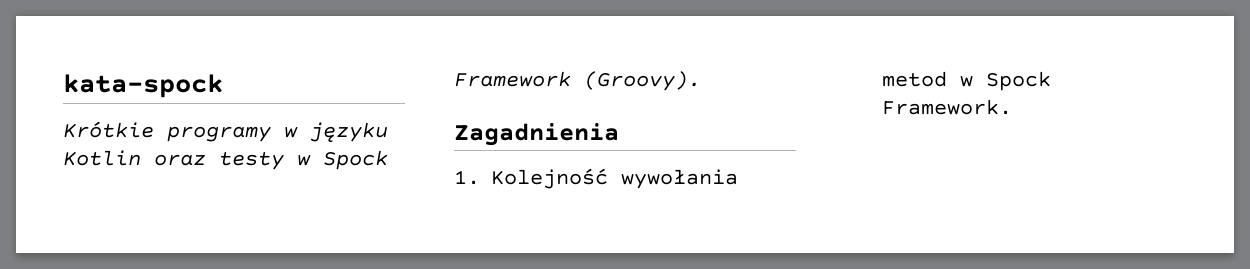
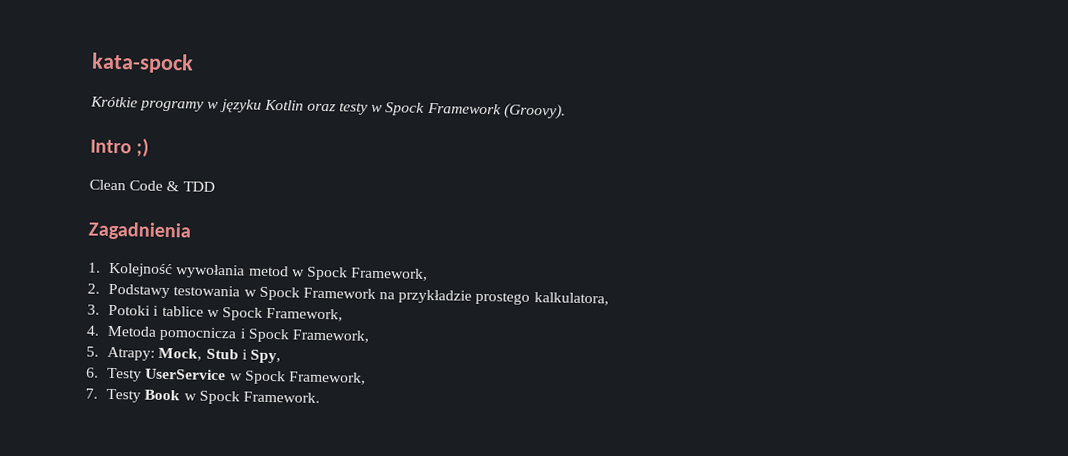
+ Intro ;)
+ Clean Code & TDD
- 1. Kolejność wywołania metod w Spock Framework.
+ 1. Kolejność wywołania metod w Spock Framework,
+ 2. Podstawy testowania w Spock Framework na przykładzie prostego kalkulatora,
+ 3. Potoki i tablice w Spock Framework,
+ 4. Metoda pomocnicza i Spock Framework,
+ 5. Atrapy: Mock, Stub i Spy,
+ 6. Testy UserService w Spock Framework,
+ 7. Testy Book w Spock Framework.

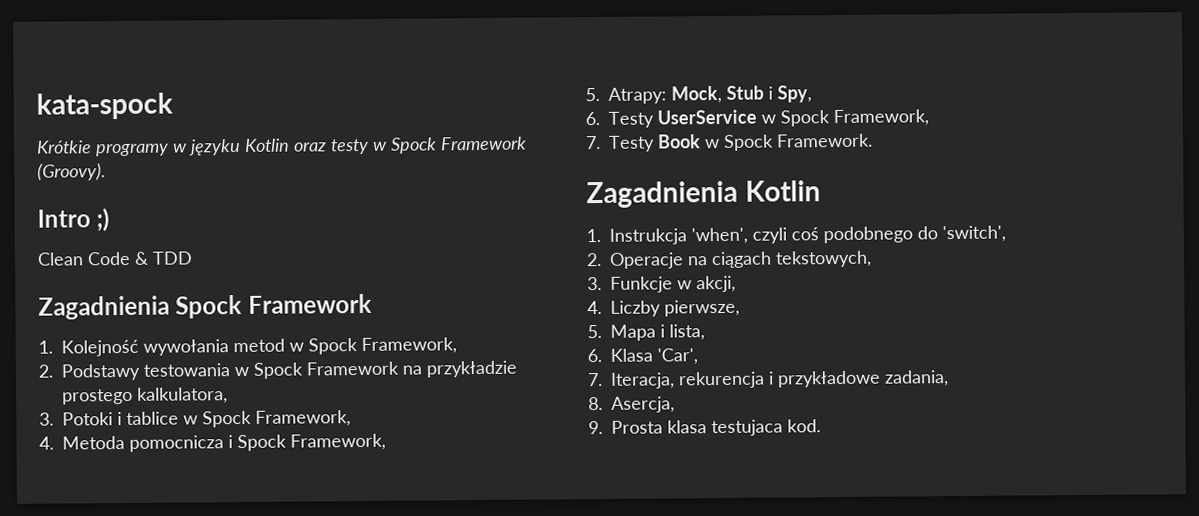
- Zagadnienia
+ Zagadnienia Spock Framework
+ Zagadnienia Kotlin
+ 1. Instrukcja 'when', czyli coś podobnego do 'switch',
+ 2. Operacje na ciągach tekstowych,
+ 3. Funkcje w akcji,
+ 4. Liczby pierwsze,
+ 5. Mapa i lista,
+ 6. Klasa 'Car',
+ 7. Iteracja, rekurencja i przykładowe zadania,
+ 8. Asercja,
+ 9. Prosta klasa testujaca kod.

